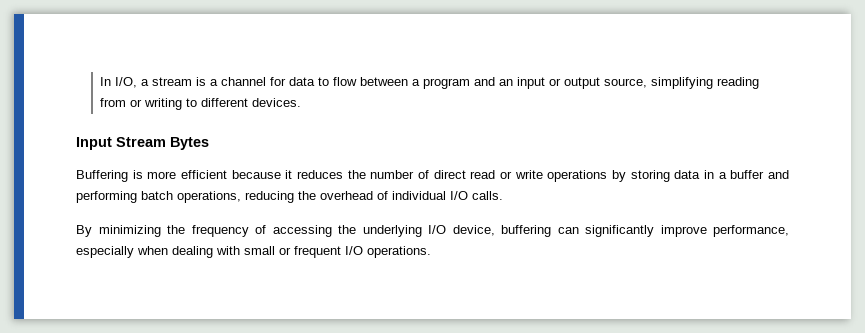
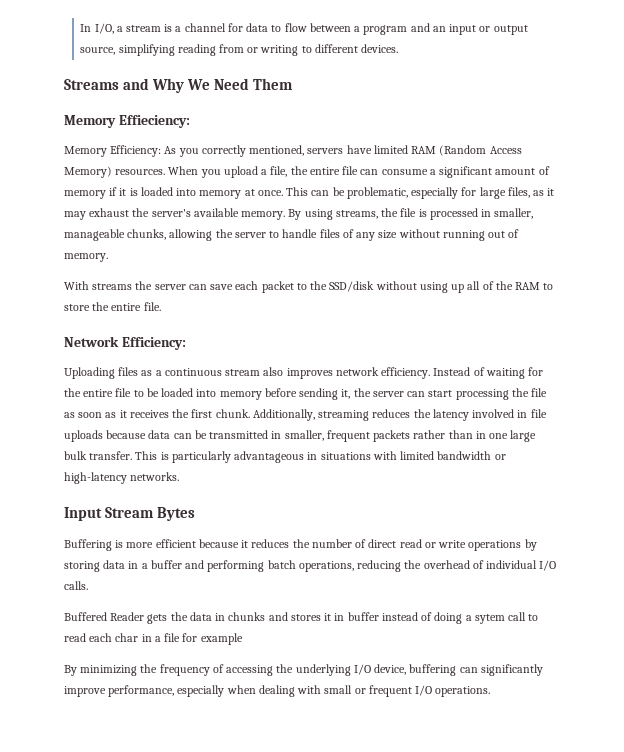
+ Streams and Why We Need Them
+ Memory Effieciency:
+ Memory Efficiency: As you correctly mentioned, servers have limited RAM (Random Access Memory) resources. When you upload a file, the entire file can consume a significant amount of memory if it is loaded into memory at once. This can be problematic, especially for large files, as it may exhaust the server's available memory. By using streams, the file is processed in smaller, manageable chunks, allowing the server to handle files of any size without running out of memory.
+ With streams the server can save each packet to the SSD/disk without using up all of the RAM to store the entire file.
+ Network Efficiency:
+ Uploading files as a continuous stream also improves network efficiency. Instead of waiting for the entire file to be loaded into memory before sending it, the server can start processing the file as soon as it receives the first chunk. Additionally, streaming reduces the latency involved in file uploads because data can be transmitted in smaller, frequent packets rather than in one large bulk transfer. This is particularly advantageous in situations with limited bandwidth or high-latency networks.
+ Buffered Reader gets the data in chunks and stores it in buffer instead of doing a sytem call to read each char in a file for example

